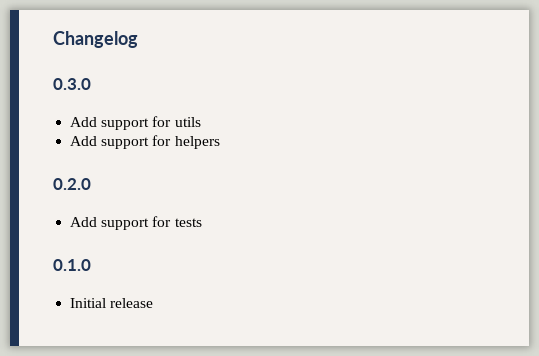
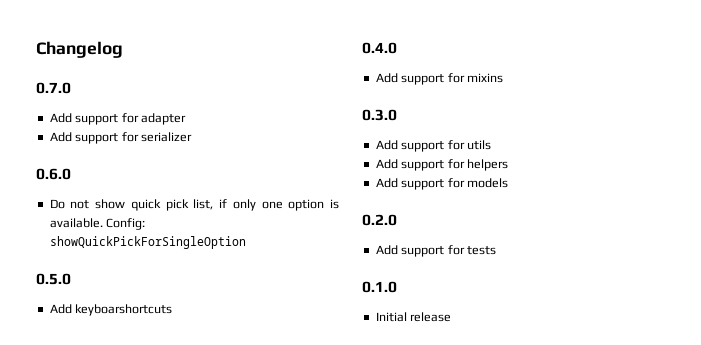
+ 0.7.0
+ Add support for adapter
+ Add support for serializer
+ 0.6.0
+ Do not show quick pick list, if only one option is available. Config: showQuickPickForSingleOption
+ 0.5.0
+ Add keyboarshortcuts
+ 0.4.0
+ Add support for mixins
+ Add support for models

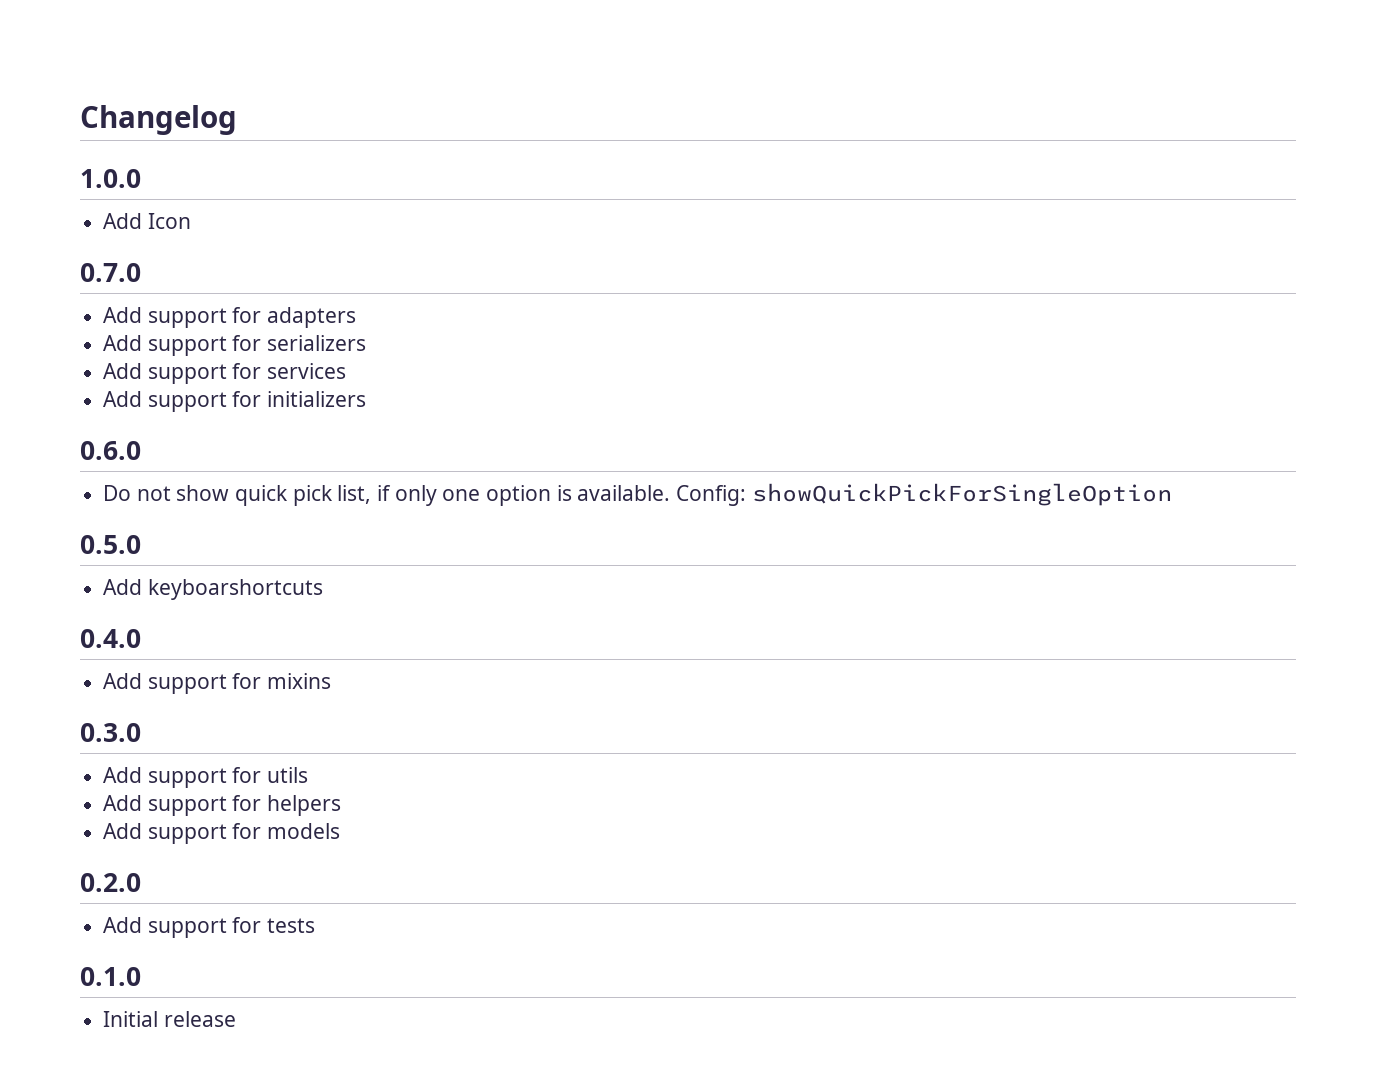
+ 1.0.0
+ Add Icon
- Add support for adapter
- Add support for serializer
+ Add support for adapters
+ Add support for serializers
+ Add support for services
+ Add support for initializers

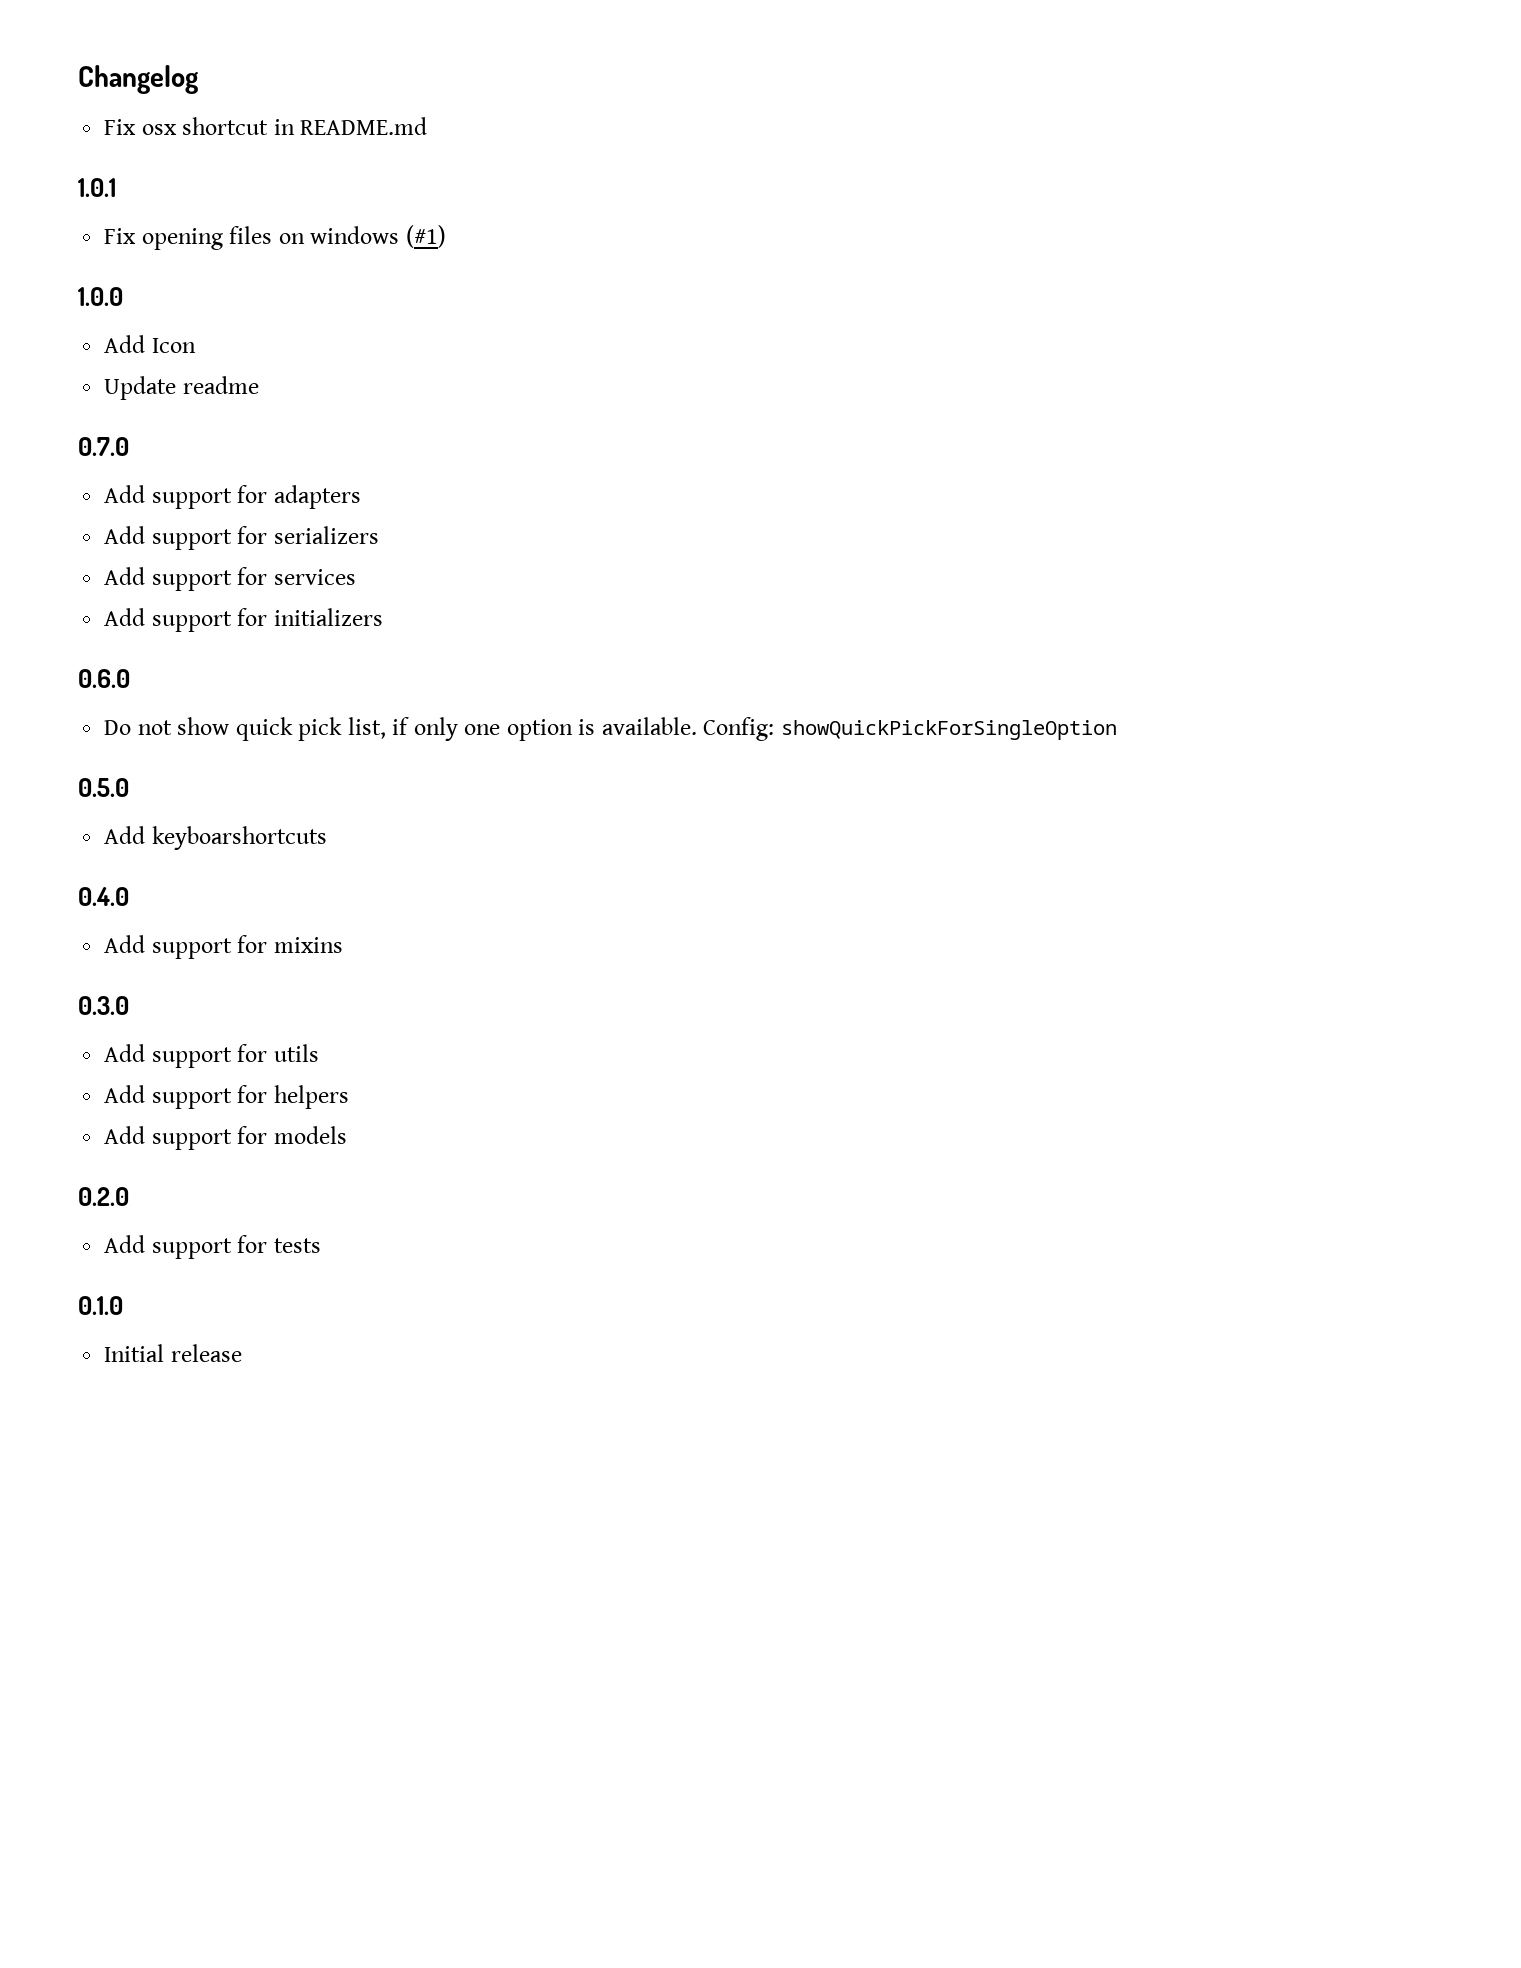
+ Fix osx shortcut in README.md
+ 1.0.1
+ Fix opening files on windows (#1)
+ Update readme

